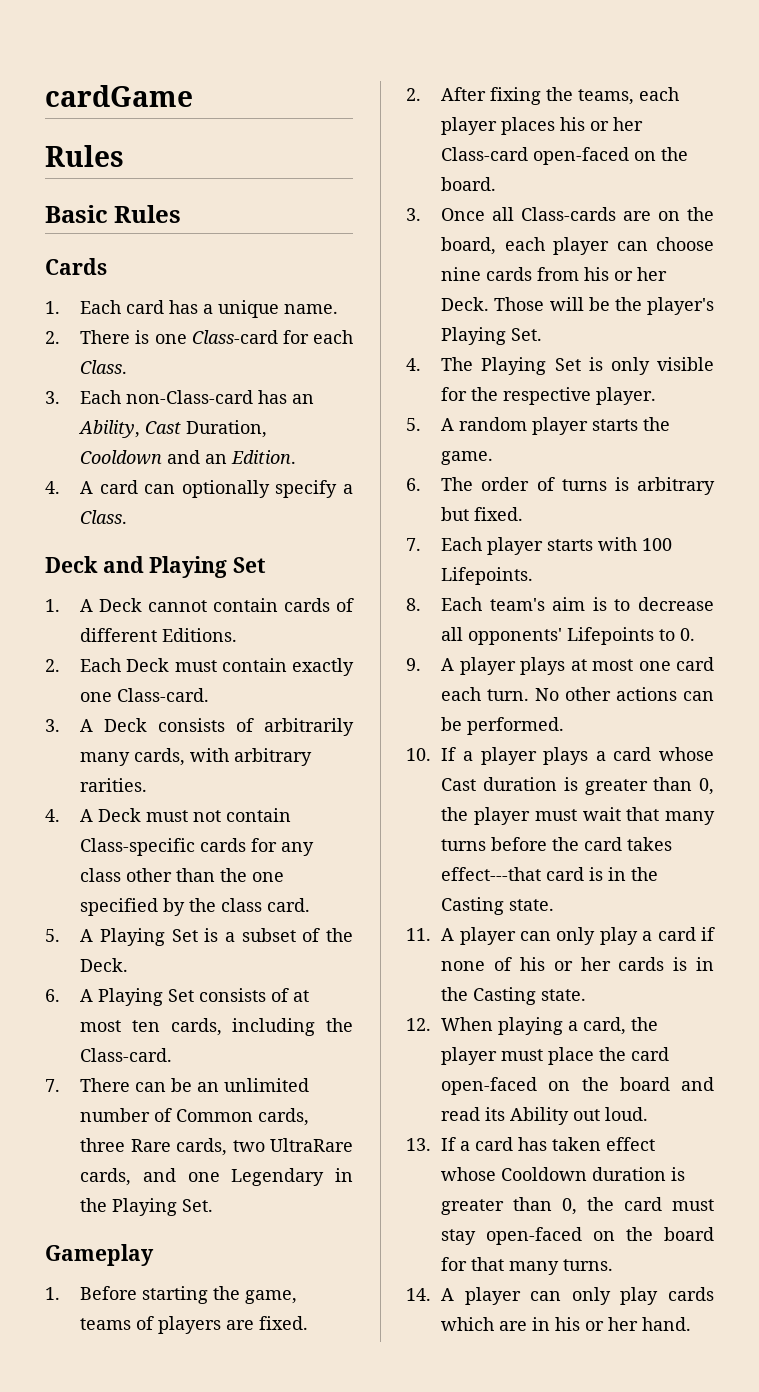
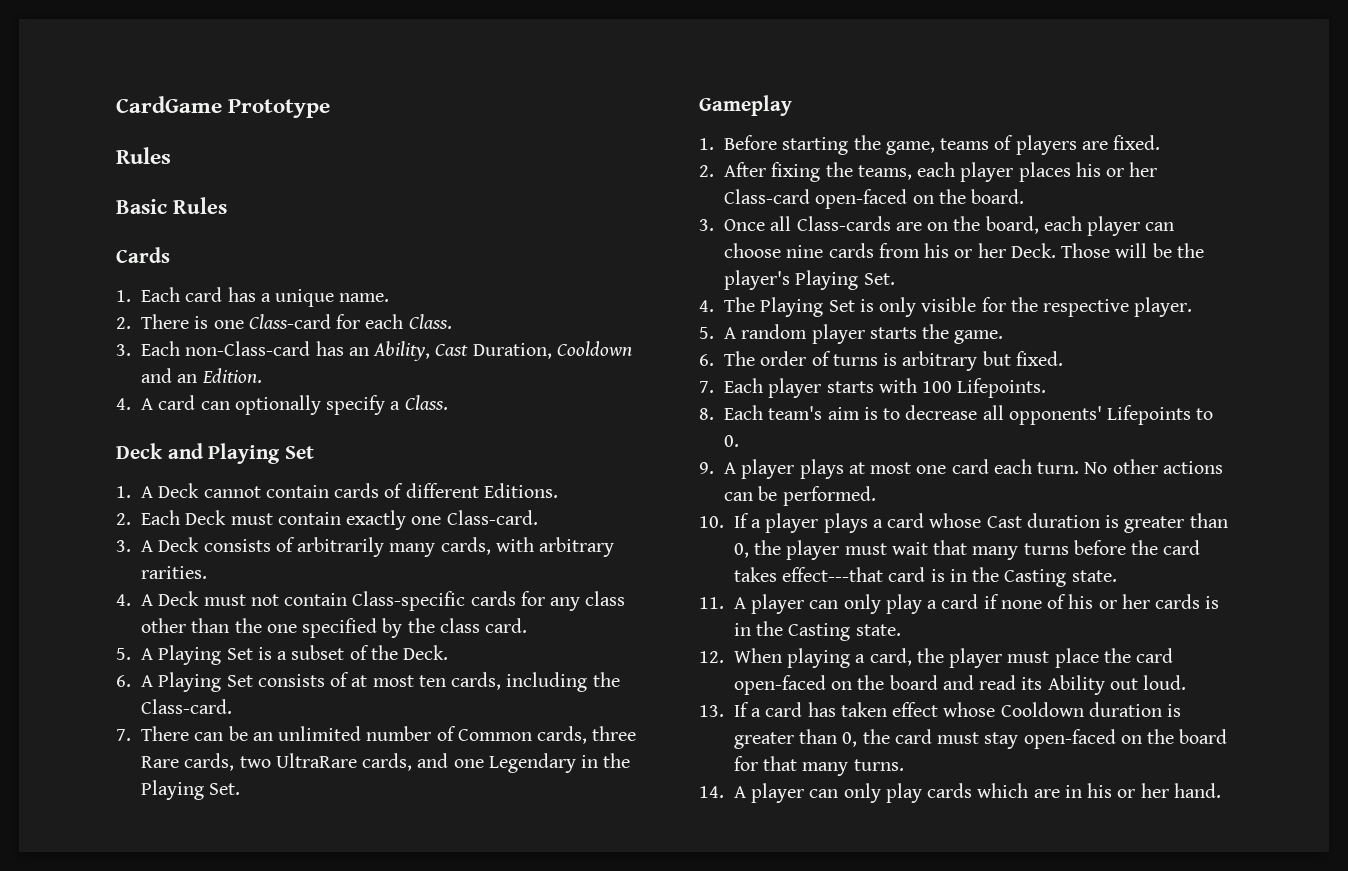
- cardGame
+ CardGame Prototype

